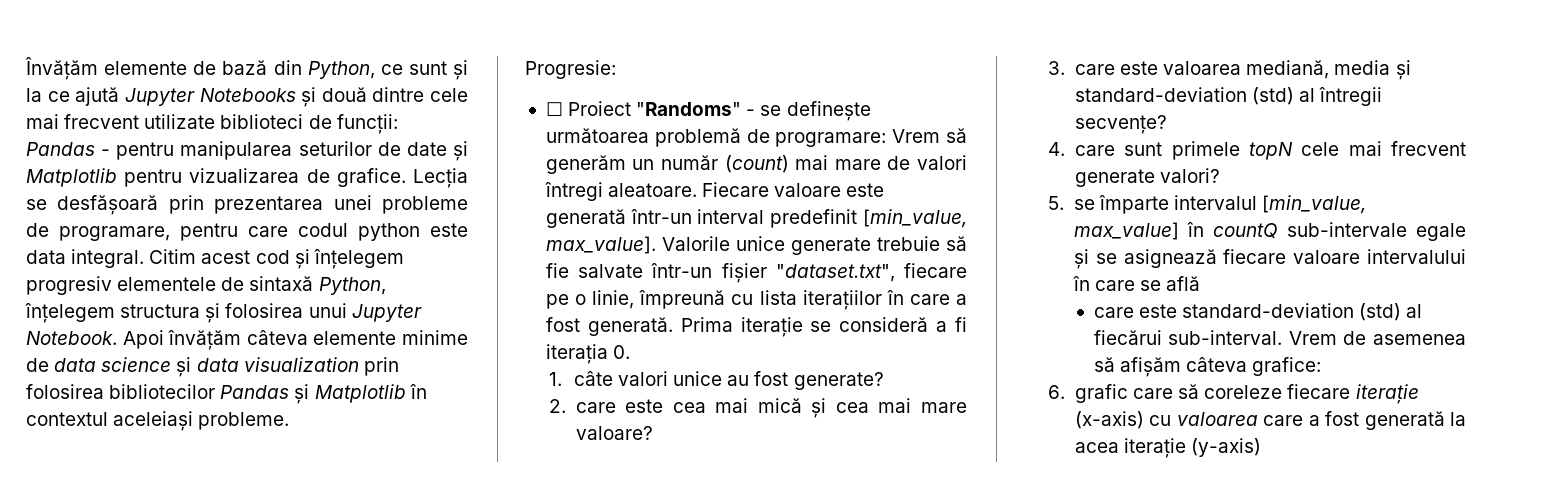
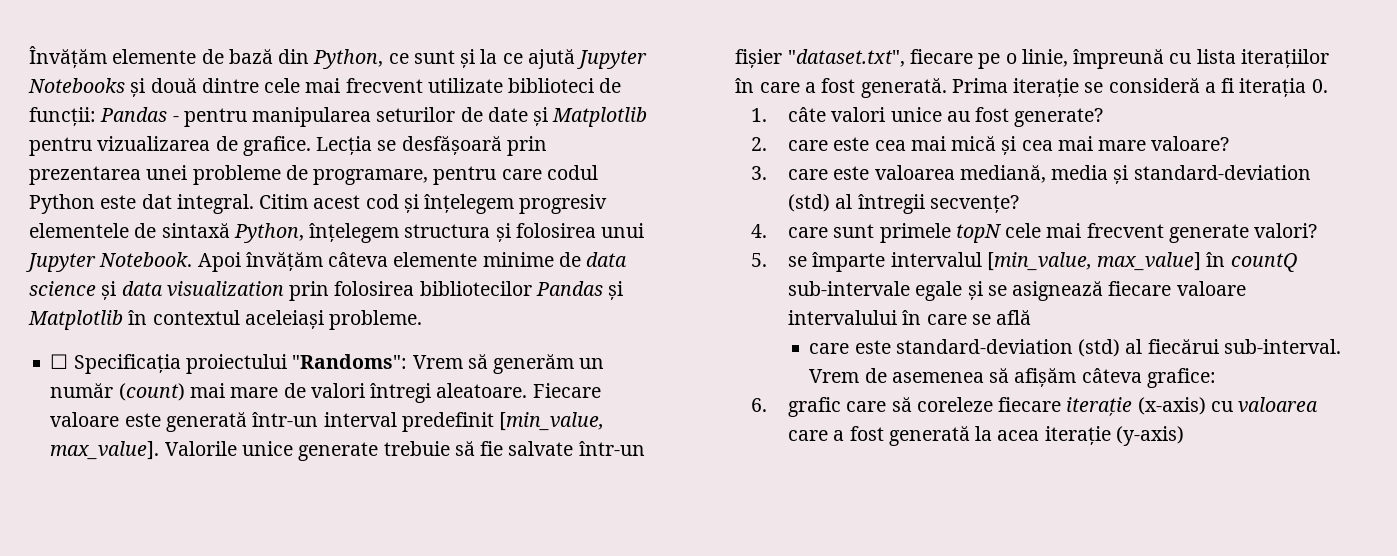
- Lecția se desfășoară prin prezentarea unei probleme de programare, pentru care codul python este data integral.
+ Lecția se desfășoară prin prezentarea unei probleme de programare, pentru care codul Python este dat integral.
- Progresie:
- ☐ Proiect "Randoms" - se definește următoarea problemă de programare: Vrem să generăm un număr (count) mai mare de valori întregi aleatoare.
+ ☐ Specificația proiectului "Randoms": Vrem să generăm un număr (count) mai mare de valori întregi aleatoare.

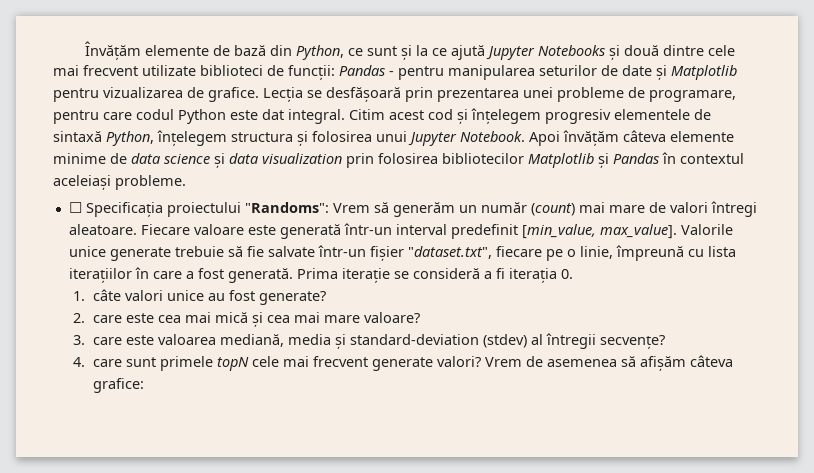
- Apoi învățăm câteva elemente minime de data science și data visualization prin folosirea bibliotecilor Pandas și Matplotlib în contextul aceleiași probleme.
+ Apoi învățăm câteva elemente minime de data science și data visualization prin folosirea bibliotecilor Matplotlib și Pandas în contextul aceleiași probleme.
- 3. care este valoarea mediană, media și standard-deviation (std) al întregii secvențe?
+ 3. care este valoarea mediană, media și standard-deviation (stdev) al întregii secvențe?
- 4. care sunt primele topN cele mai frecvent generate valori?
- 5. se împarte intervalul [min_value, max_value] în countQ sub-intervale egale și se asignează fiecare valoare intervalului în care se află
- care este standard-deviation (std) al fiecărui sub-interval. Vrem de asemenea să afișăm câteva grafice:
+ 4. care sunt primele topN cele mai frecvent generate valori? Vrem de asemenea să afișăm câteva grafice:
- 6. grafic care să coreleze fiecare iterație (x-axis) cu valoarea care a fost generată la acea iterație (y-axis)

